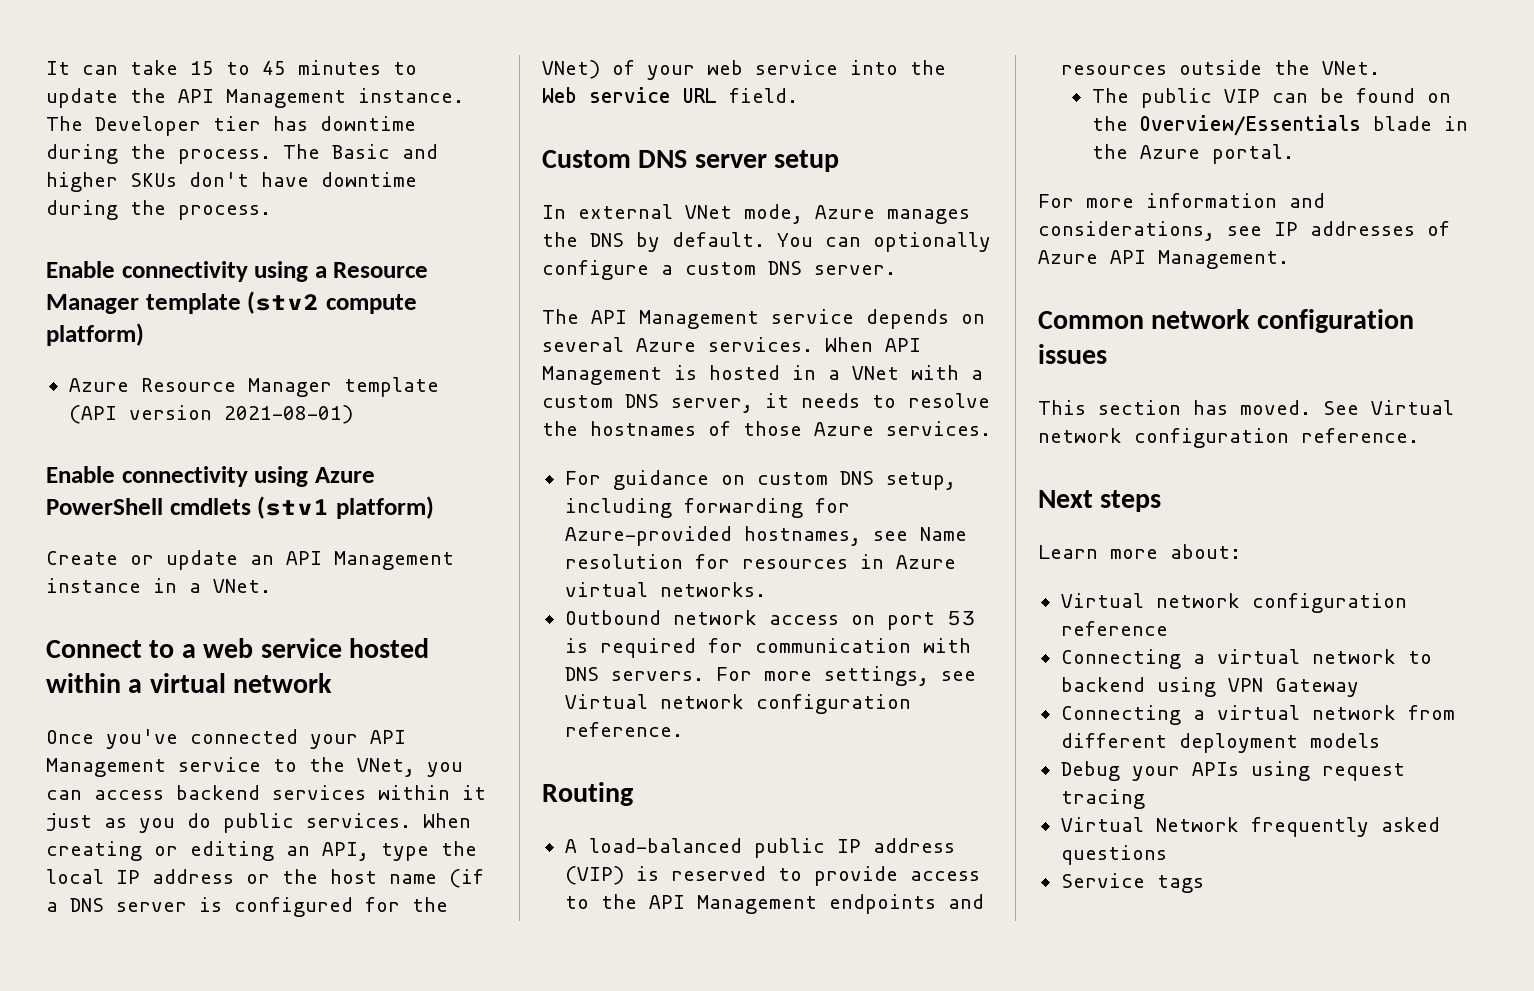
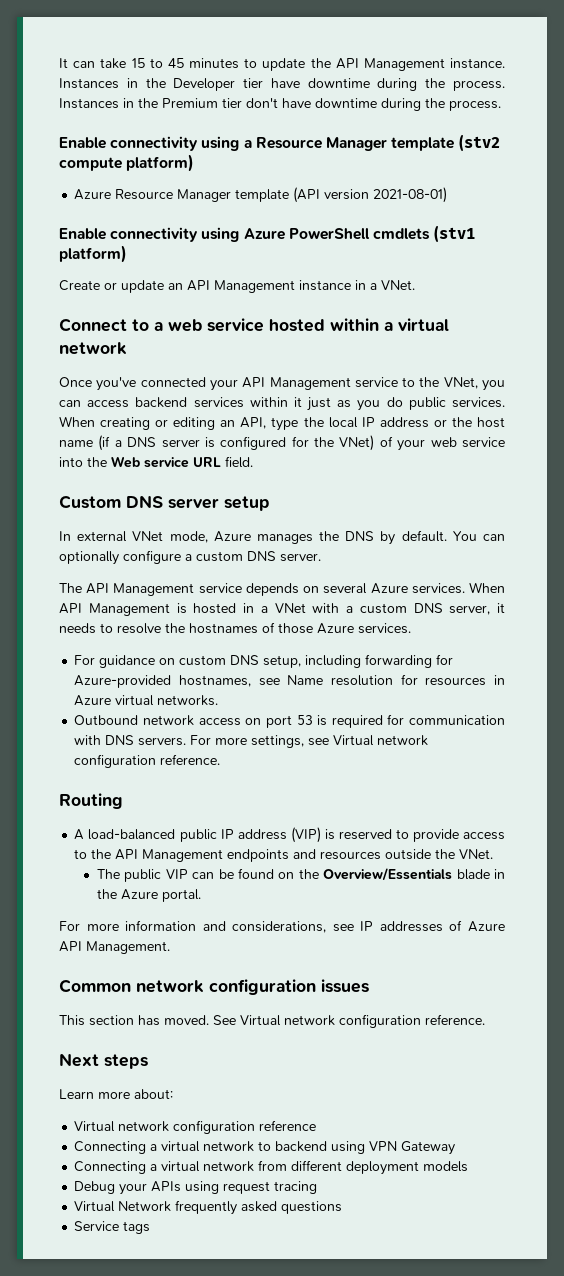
- The Developer tier has downtime during the process. The Basic and higher SKUs don't have downtime during the process.
+ Instances in the Developer tier have downtime during the process. Instances in the Premium tier don't have downtime during the process.

